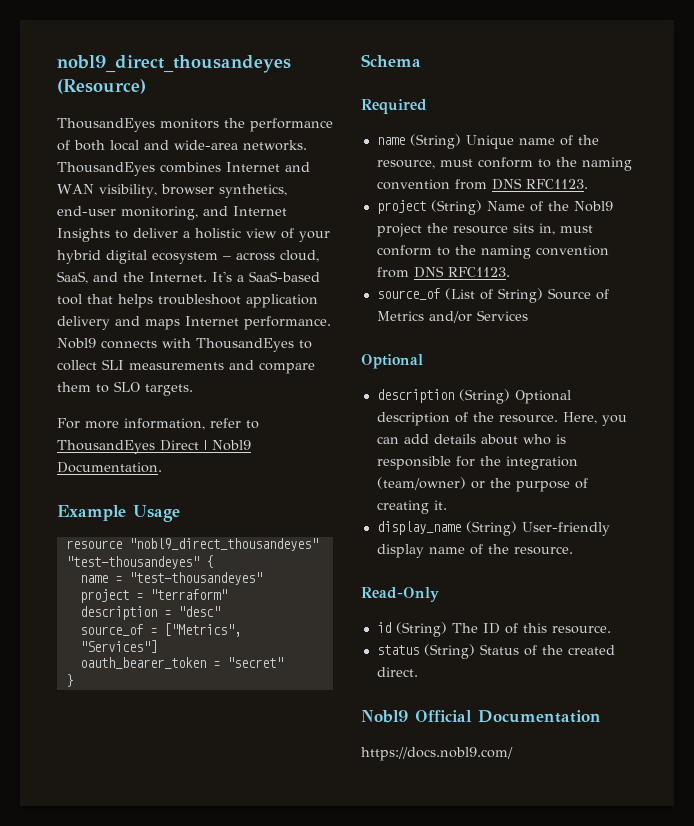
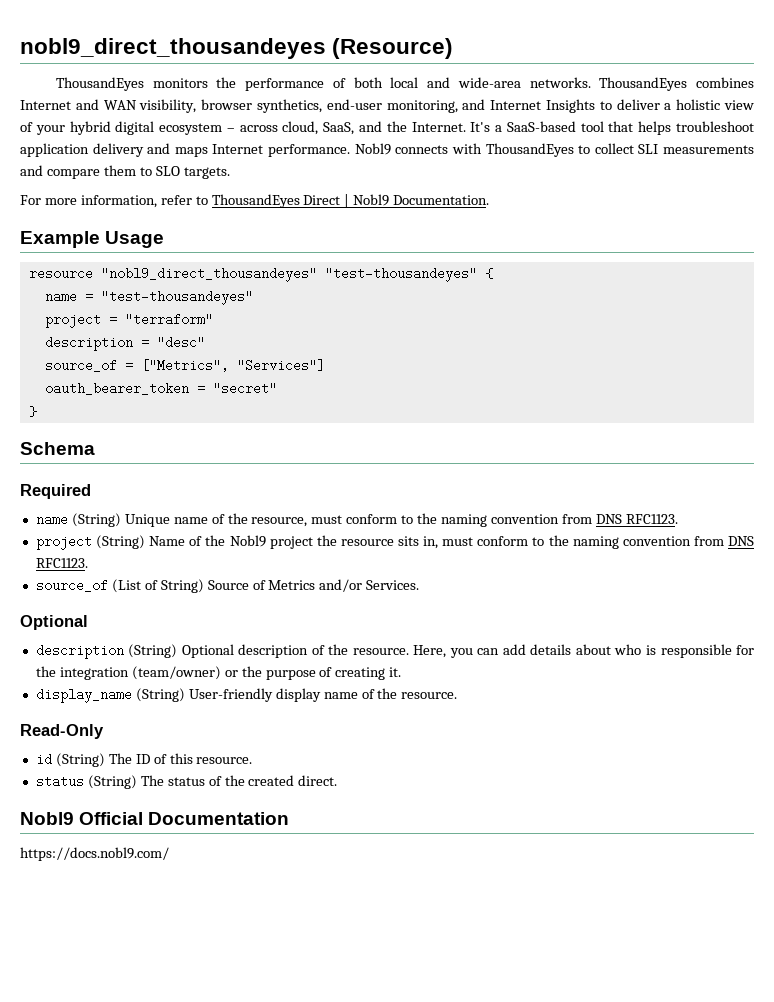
- source_of (List of String) Source of Metrics and/or Services
+ source_of (List of String) Source of Metrics and/or Services.
- status (String) Status of the created direct.
+ status (String) The status of the created direct.

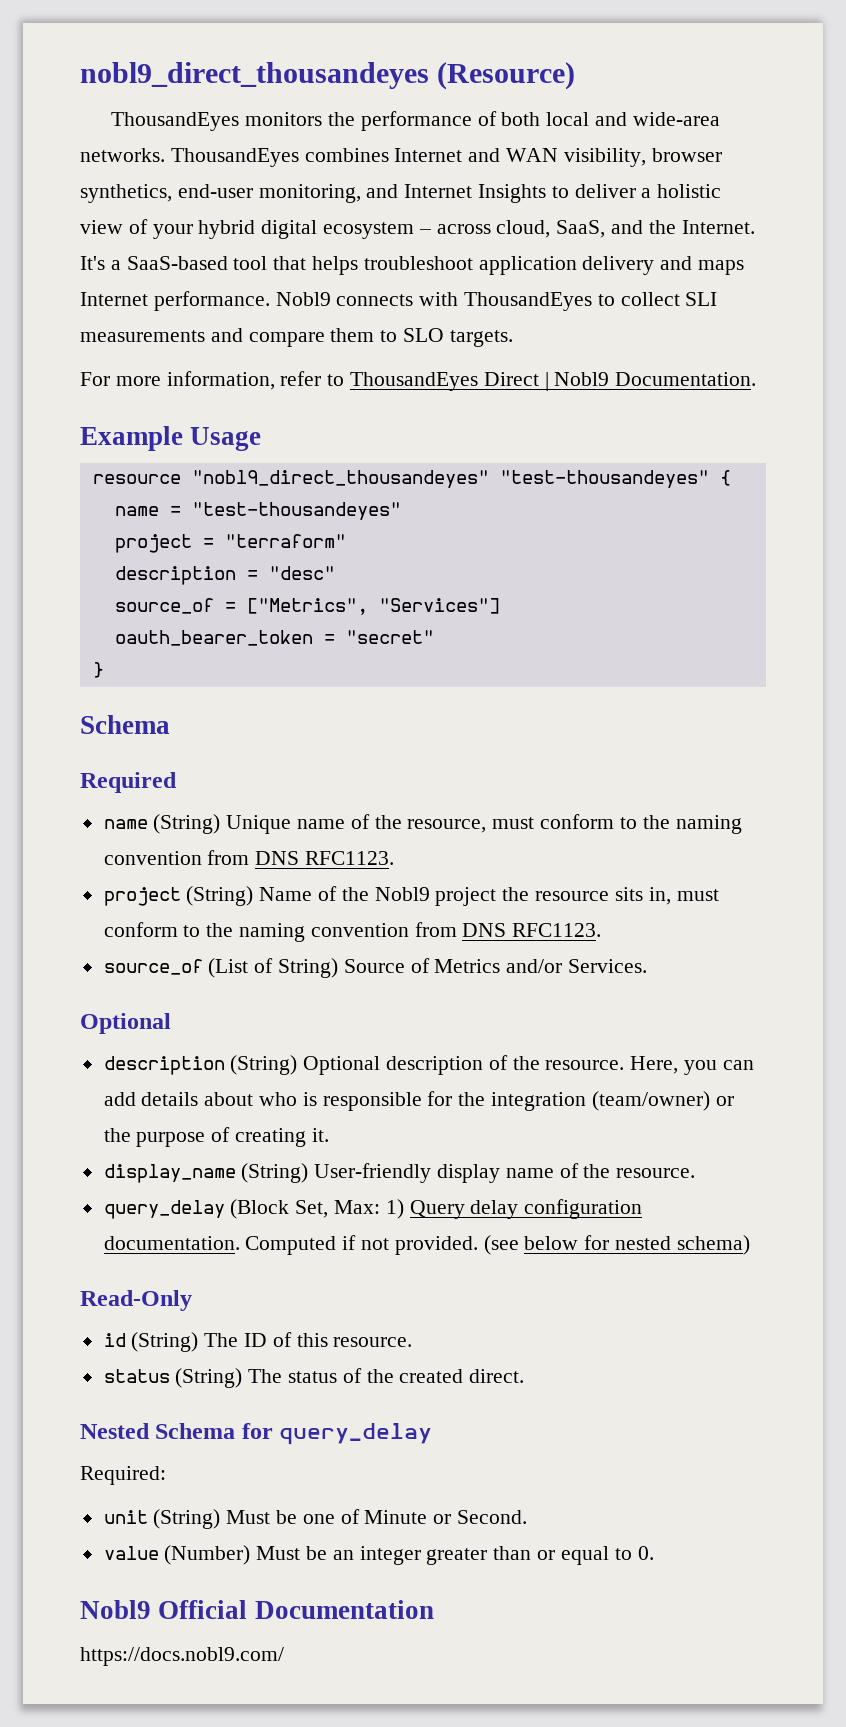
+ query_delay (Block Set, Max: 1) Query delay configuration documentation. Computed if not provided. (see below for nested schema)
+ Nested Schema for query_delay
+ Required:
+ unit (String) Must be one of Minute or Second.
+ value (Number) Must be an integer greater than or equal to 0.

